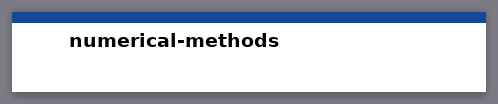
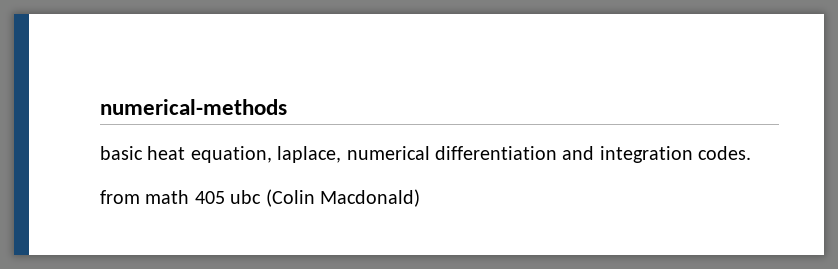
+ basic heat equation, laplace, numerical differentiation and integration codes.
+ from math 405 ubc (Colin Macdonald)

